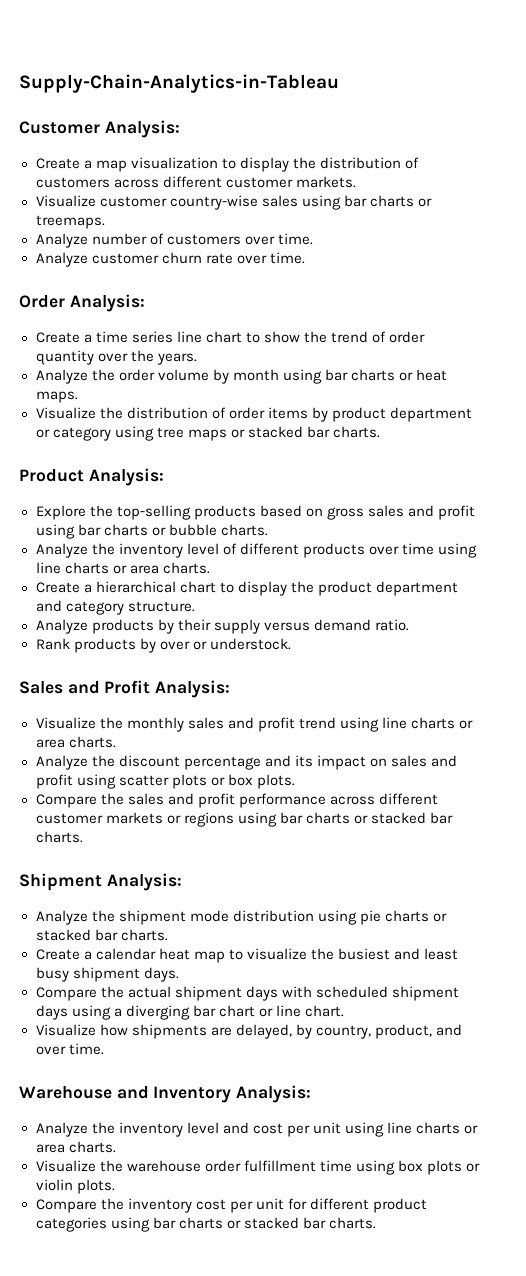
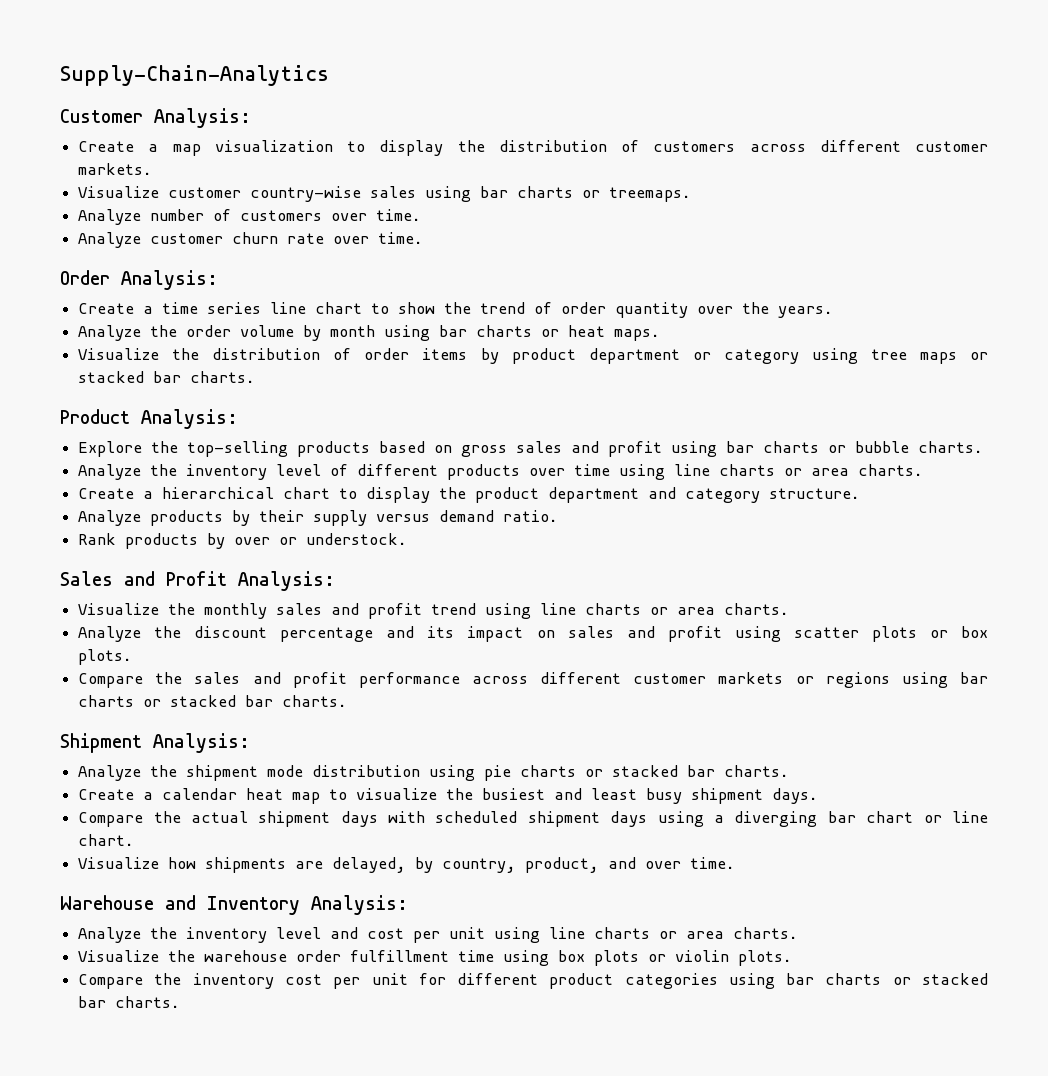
- Supply-Chain-Analytics-in-Tableau
+ Supply-Chain-Analytics

